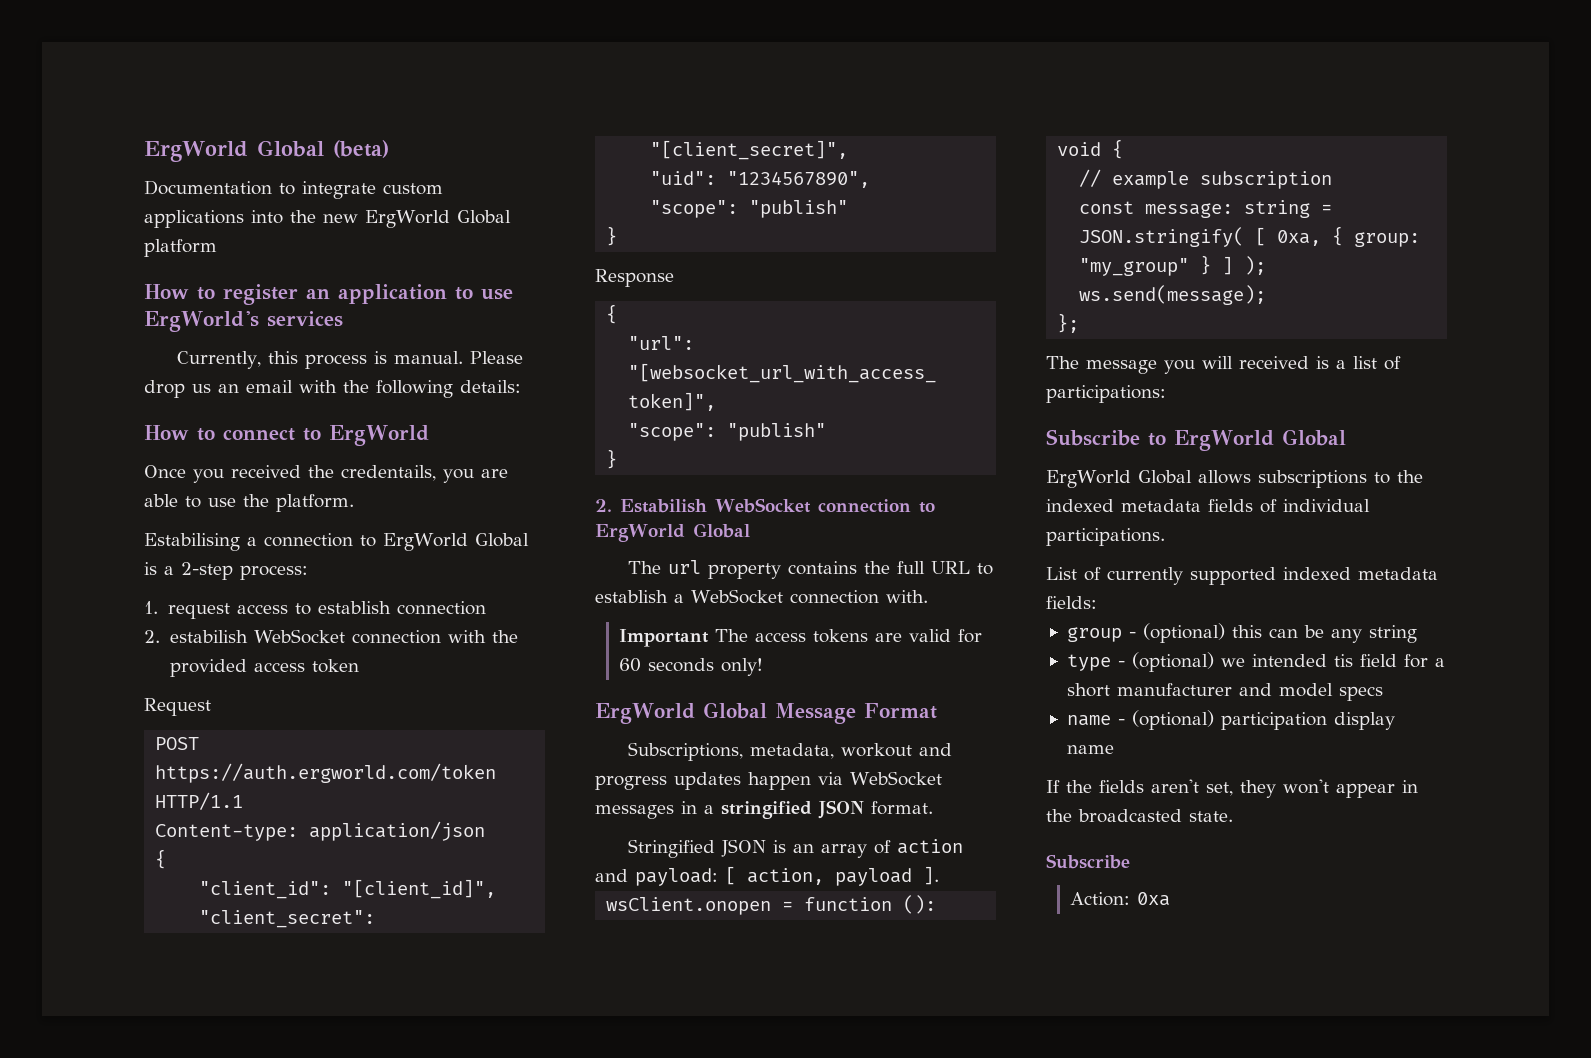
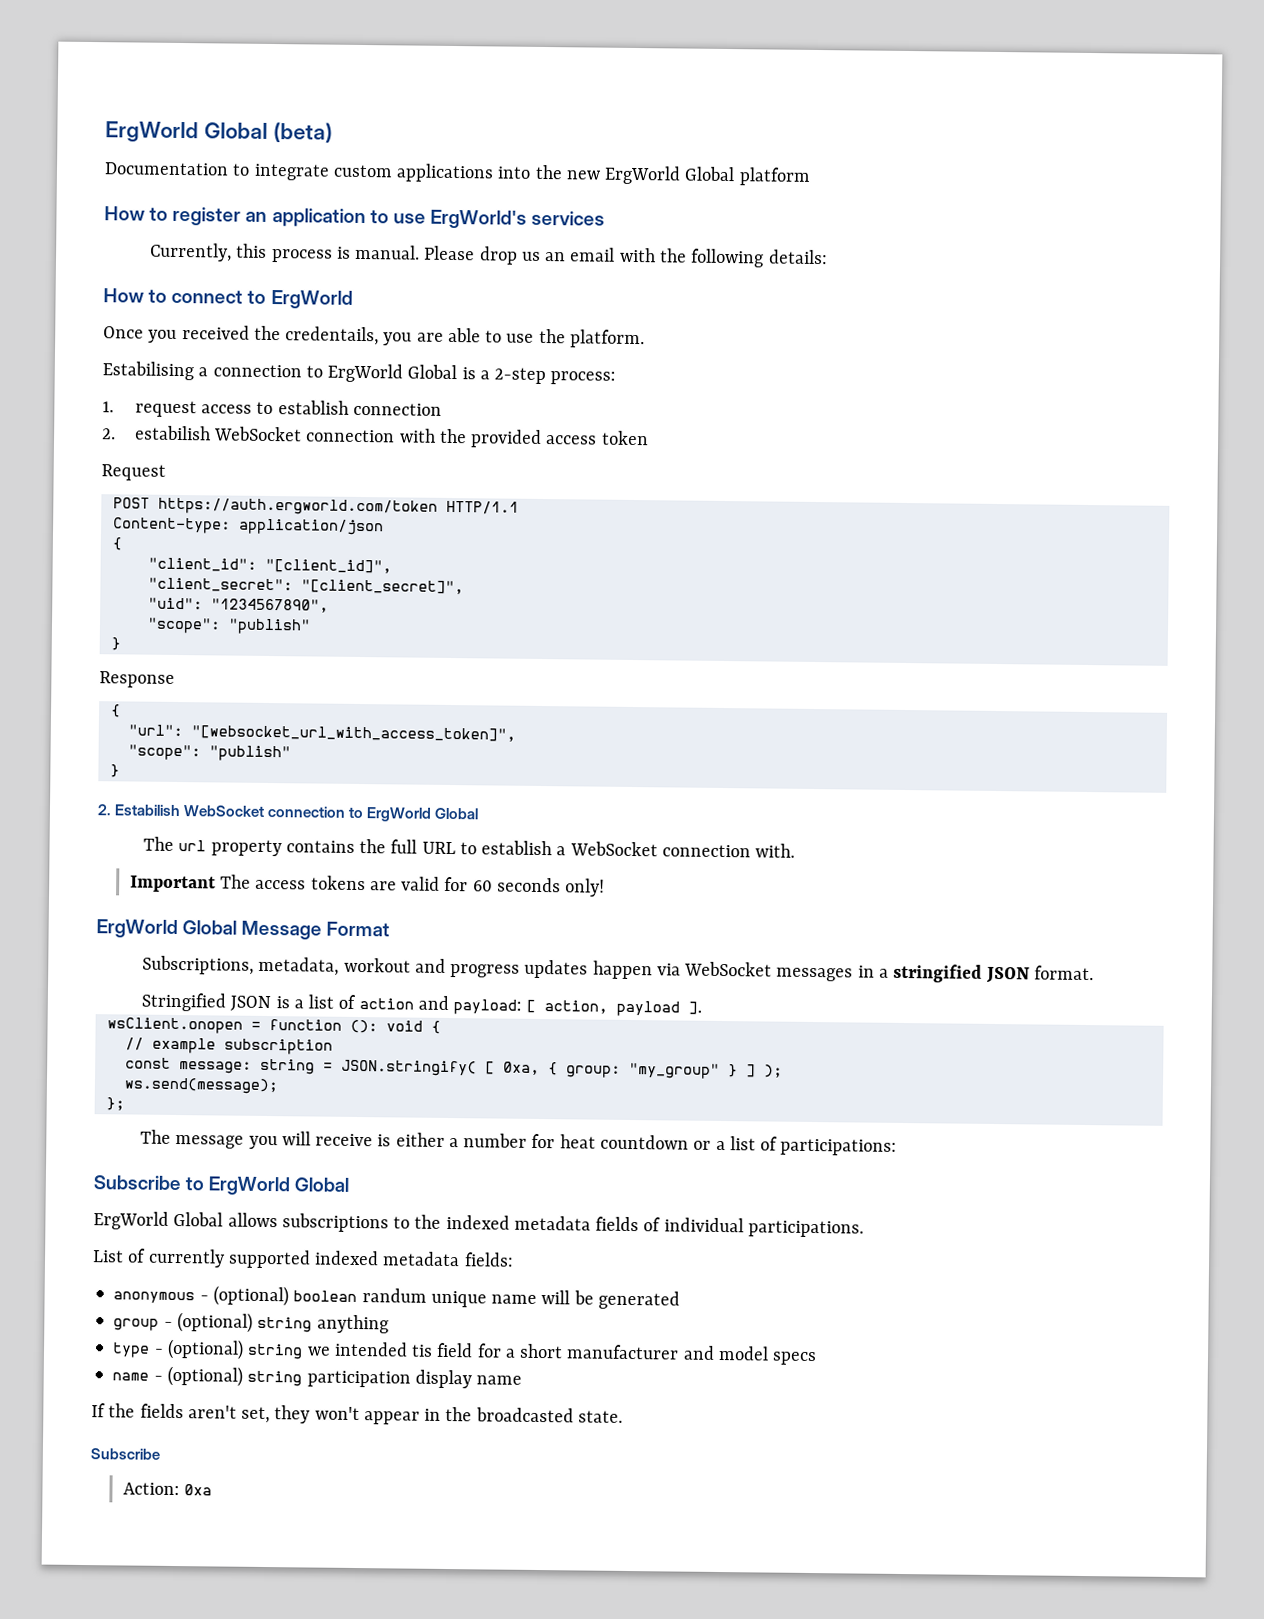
- Stringified JSON is an array of action and payload: [ action, payload ].
+ Stringified JSON is a list of action and payload: [ action, payload ].
- The message you will received is a list of participations:
+ The message you will receive is either a number for heat countdown or a list of participations:
+ anonymous - (optional) boolean randum unique name will be generated
- group - (optional) this can be any string
+ group - (optional) string anything
- type - (optional) we intended tis field for a short manufacturer and model specs
+ type - (optional) string we intended tis field for a short manufacturer and model specs
- name - (optional) participation display name
+ name - (optional) string participation display name

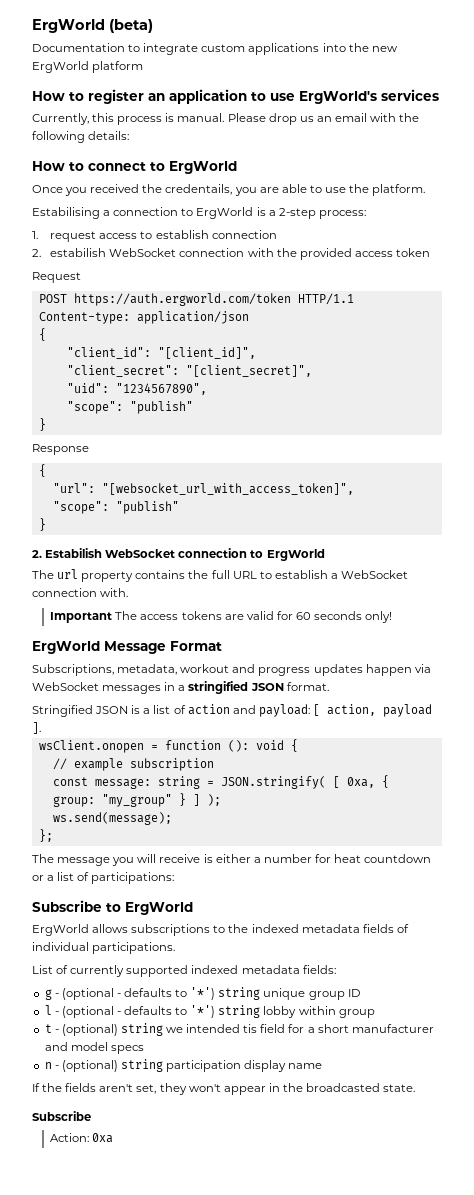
- ErgWorld Global (beta)
+ ErgWorld (beta)
- Documentation to integrate custom applications into the new ErgWorld Global platform
+ Documentation to integrate custom applications into the new ErgWorld platform
- Estabilising a connection to ErgWorld Global is a 2-step process:
+ Estabilising a connection to ErgWorld is a 2-step process:
- 2. Estabilish WebSocket connection to ErgWorld Global
+ 2. Estabilish WebSocket connection to ErgWorld
- ErgWorld Global Message Format
+ ErgWorld Message Format
- Subscribe to ErgWorld Global
- ErgWorld Global allows subscriptions to the indexed metadata fields of individual participations.
+ Subscribe to ErgWorld
+ ErgWorld allows subscriptions to the indexed metadata fields of individual participations.
- anonymous - (optional) boolean randum unique name will be generated
- group - (optional) string anything
- type - (optional) string we intended tis field for a short manufacturer and model specs
+ g - (optional - defaults to '*') string unique group ID
+ l - (optional - defaults to '*') string lobby within group
+ t - (optional) string we intended tis field for a short manufacturer and model specs
- name - (optional) string participation display name
+ n - (optional) string participation display name

